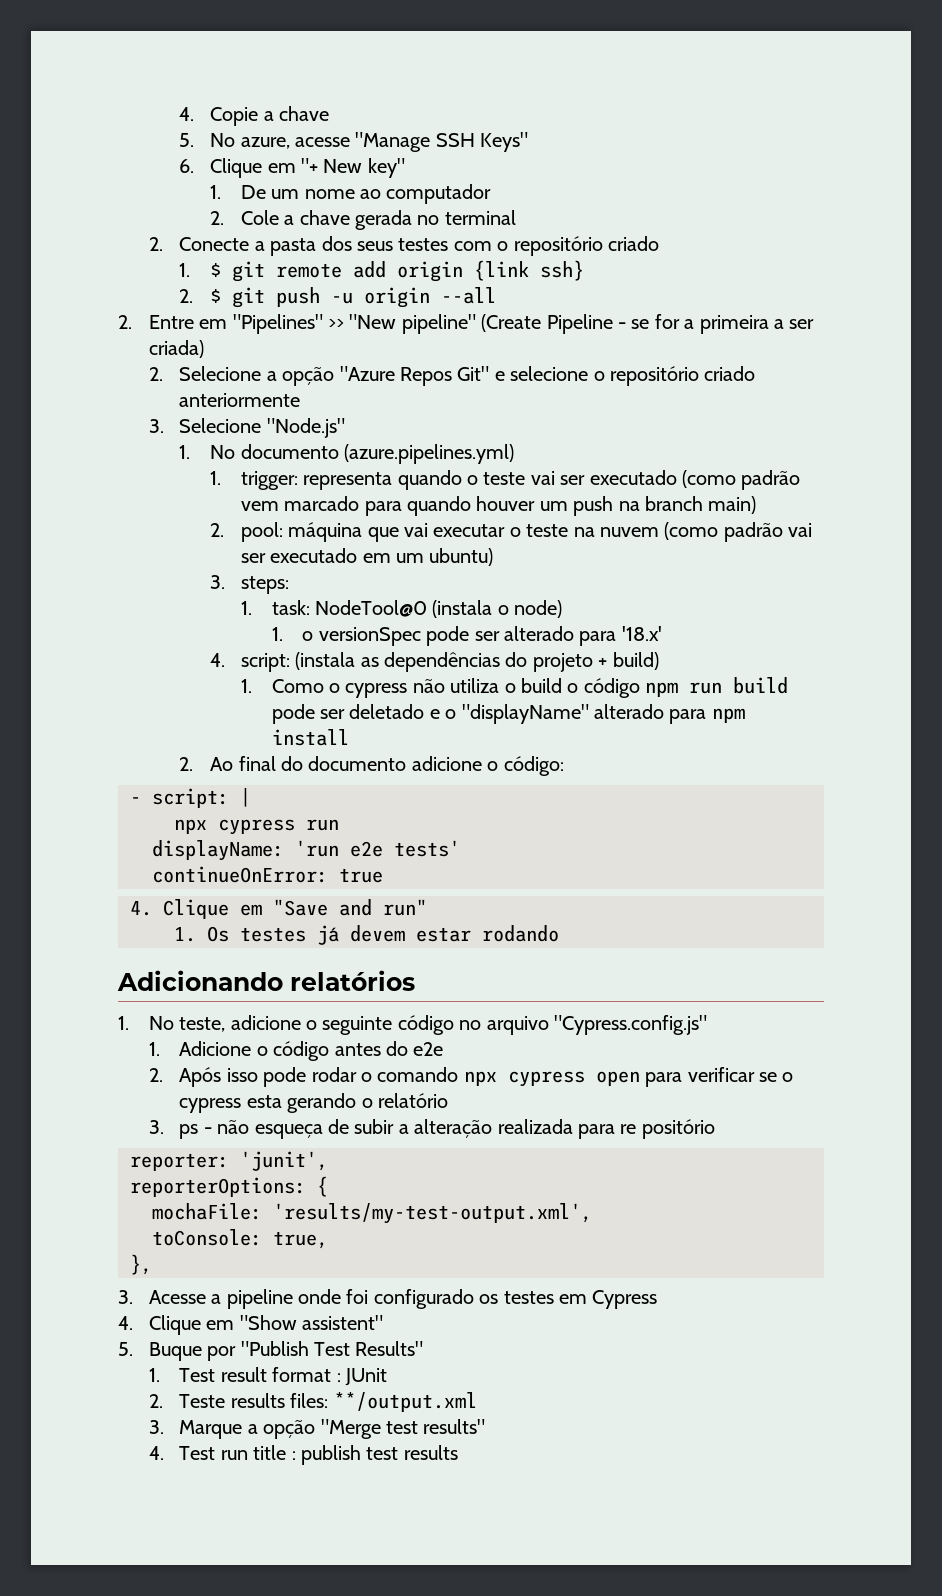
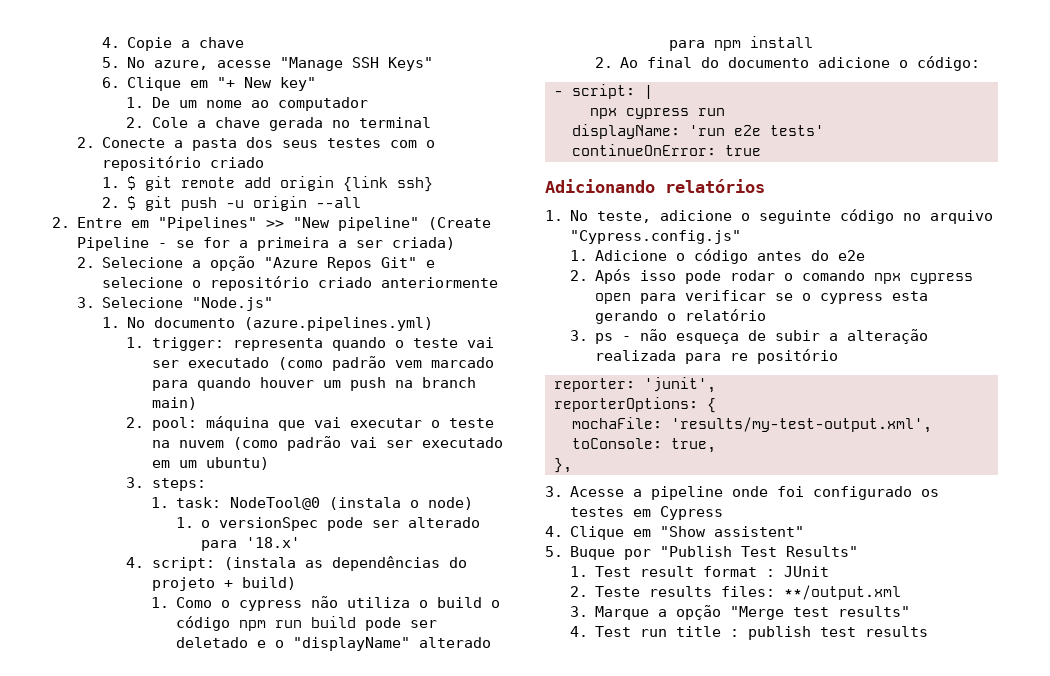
- 4. Clique em "Save and run"
- 1. Os testes já devem estar rodando

